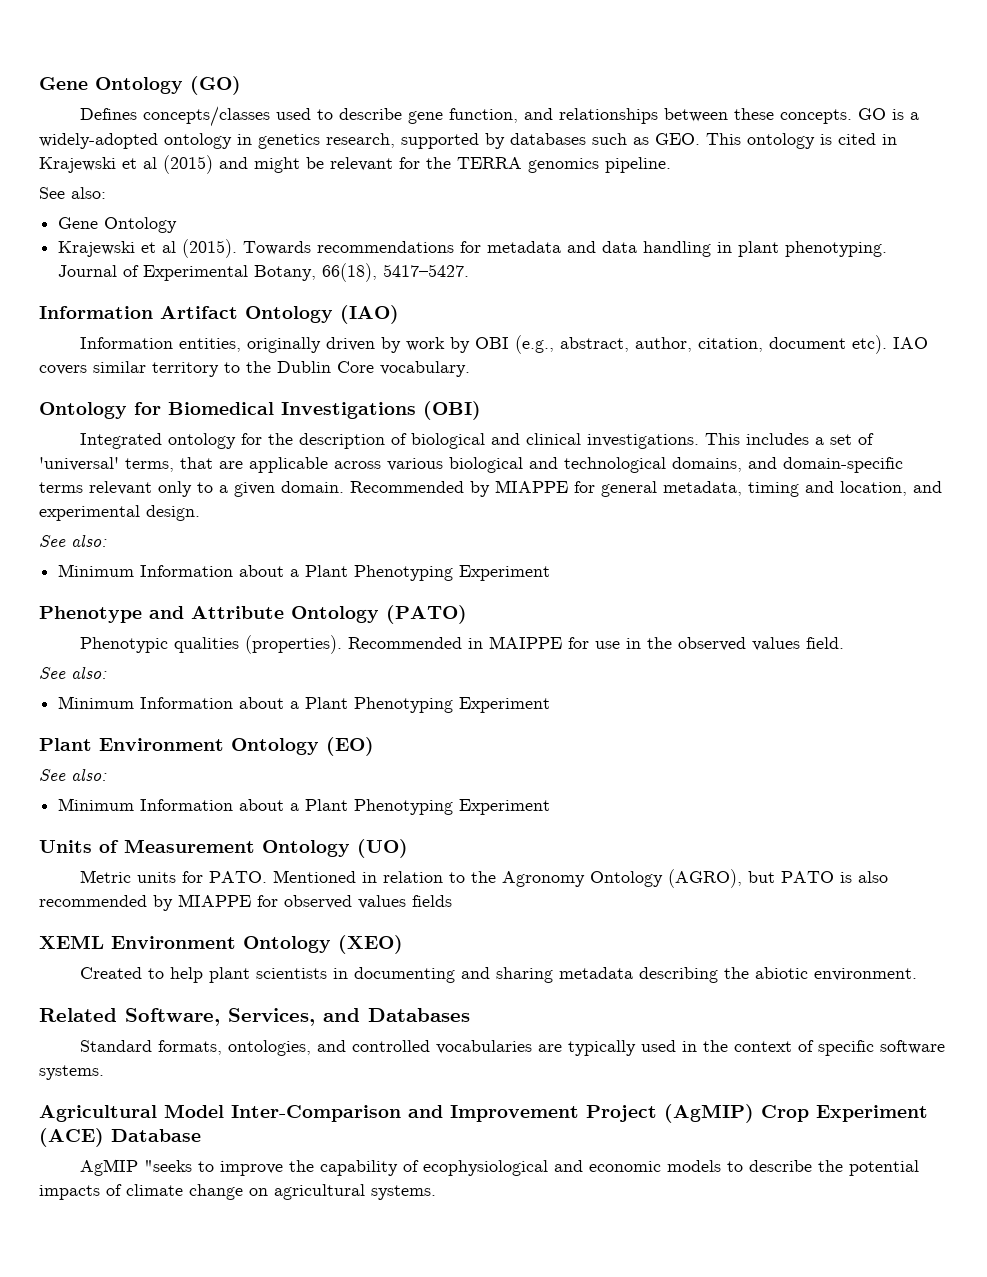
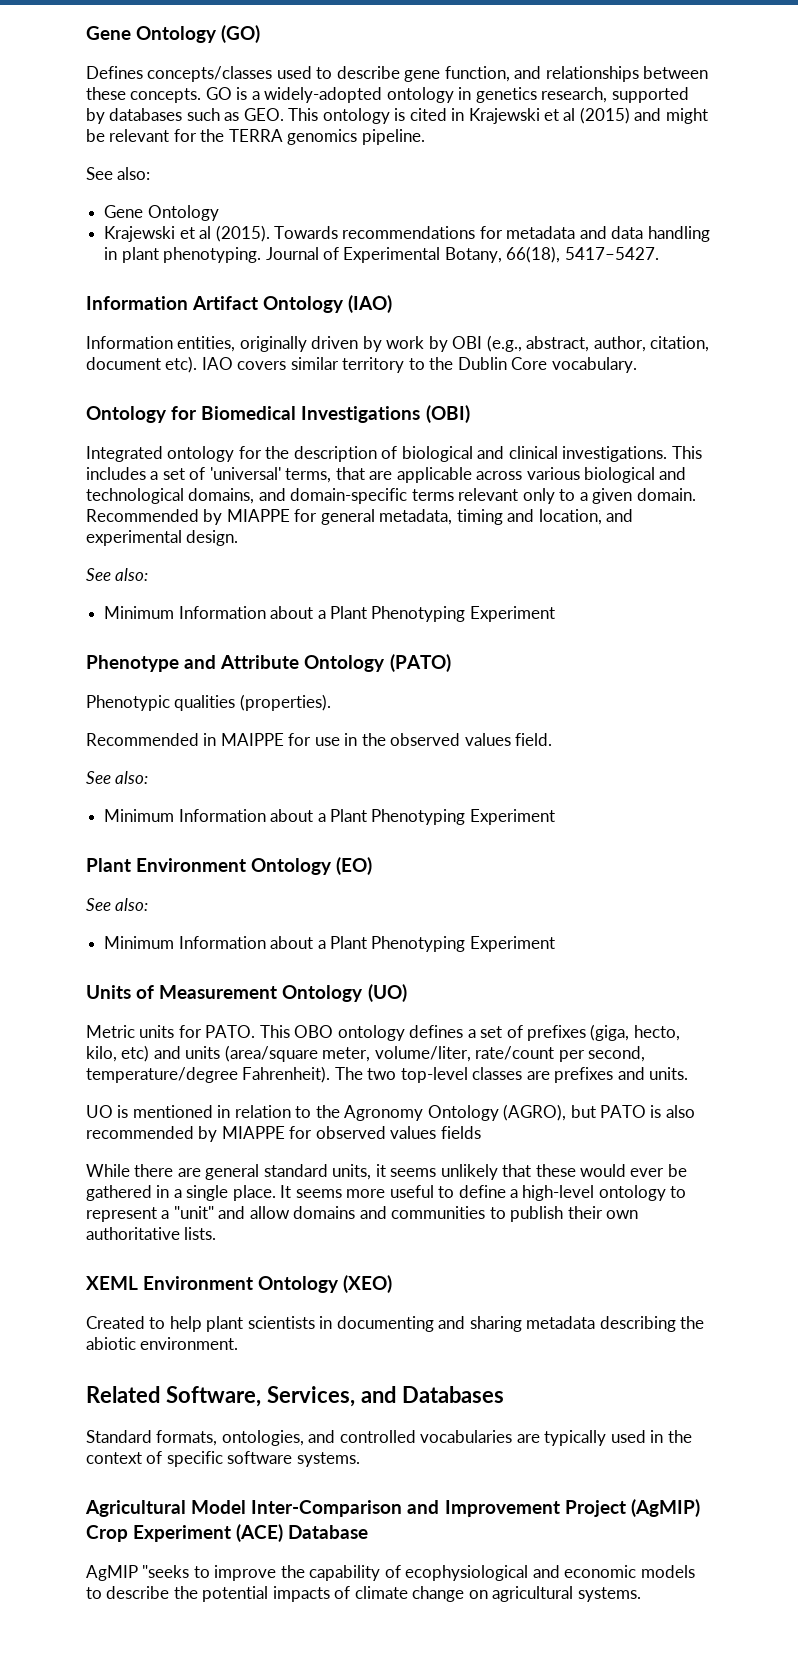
- Phenotypic qualities (properties). Recommended in MAIPPE for use in the observed values field.
+ Phenotypic qualities (properties).
+ Recommended in MAIPPE for use in the observed values field.
- Mentioned in relation to the Agronomy Ontology (AGRO), but PATO is also recommended by MIAPPE for observed values fields
+ This OBO ontology defines a set of prefixes (giga, hecto, kilo, etc) and units (area/square meter, volume/liter, rate/count per second, temperature/degree Fahrenheit). The two top-level classes are prefixes and units.
+ UO is mentioned in relation to the Agronomy Ontology (AGRO), but PATO is also recommended by MIAPPE for observed values fields
+ While there are general standard units, it seems unlikely that these would ever be gathered in a single place. It seems more useful to define a high-level ontology to represent a "unit" and allow domains and communities to publish their own authoritative lists.

